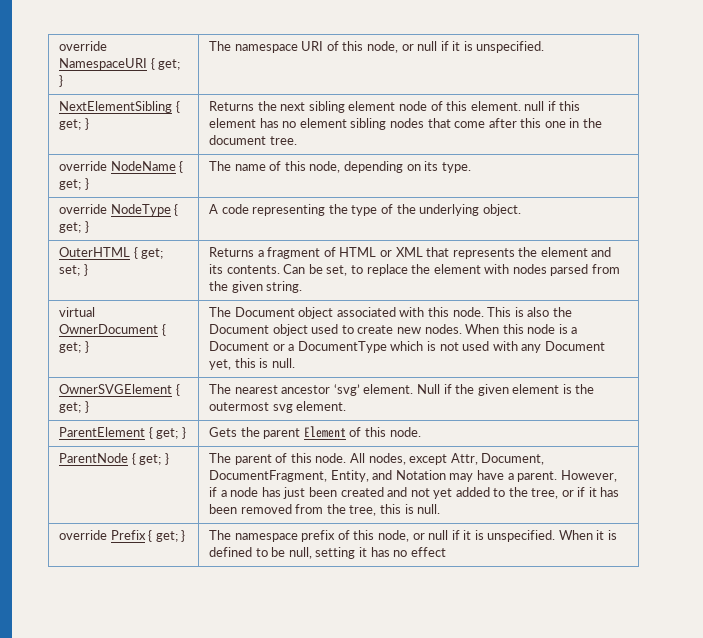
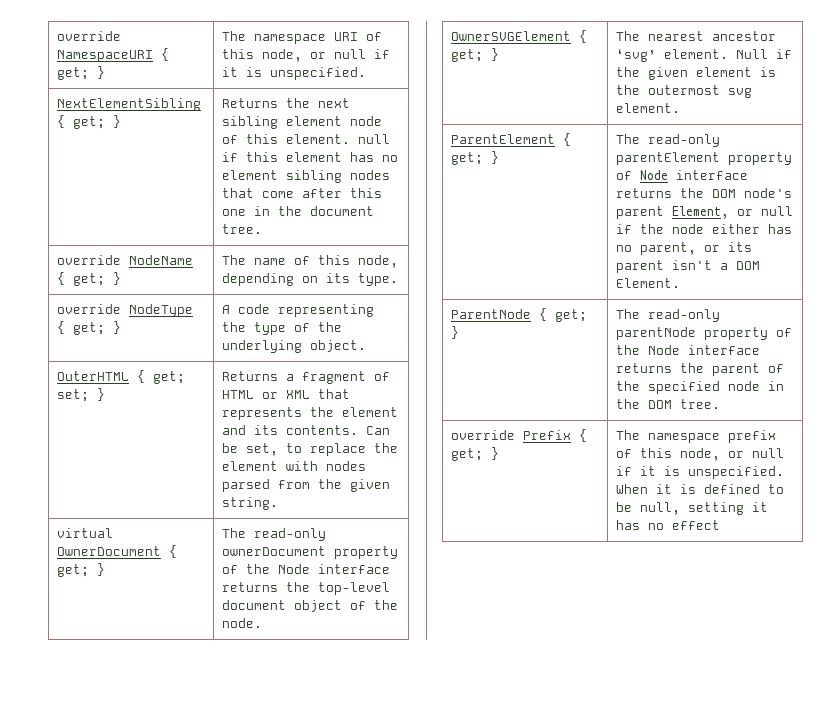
- The Document object associated with this node. This is also the Document object used to create new nodes. When this node is a Document or a DocumentType which is not used with any Document yet, this is null.
+ The read-only ownerDocument property of the Node interface returns the top-level document object of the node.
- ParentElement { get; } | Gets the parent Element of this node.
+ ParentElement { get; } | The read-only parentElement property of Node interface returns the DOM node's parent Element, or null if the node either has no parent, or its parent isn't a DOM Element.
- The parent of this node. All nodes, except Attr, Document, DocumentFragment, Entity, and Notation may have a parent. However, if a node has just been created and not yet added to the tree, or if it has been removed from the tree, this is null.
+ The read-only parentNode property of the Node interface returns the parent of the specified node in the DOM tree.

